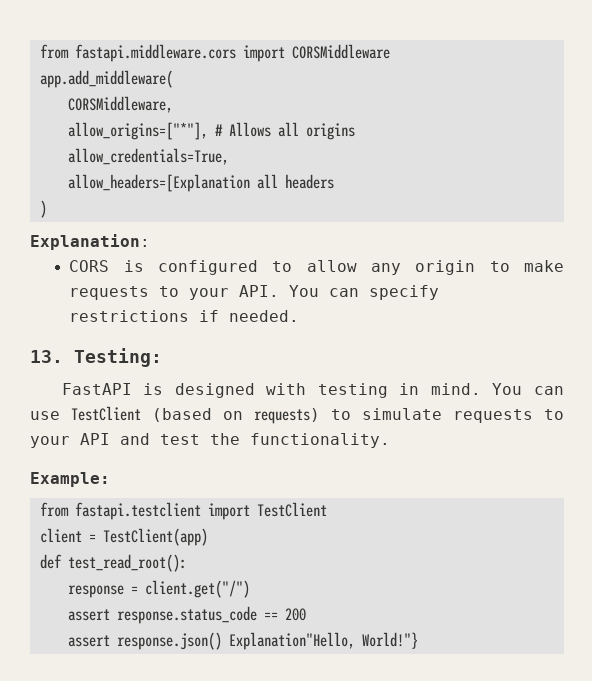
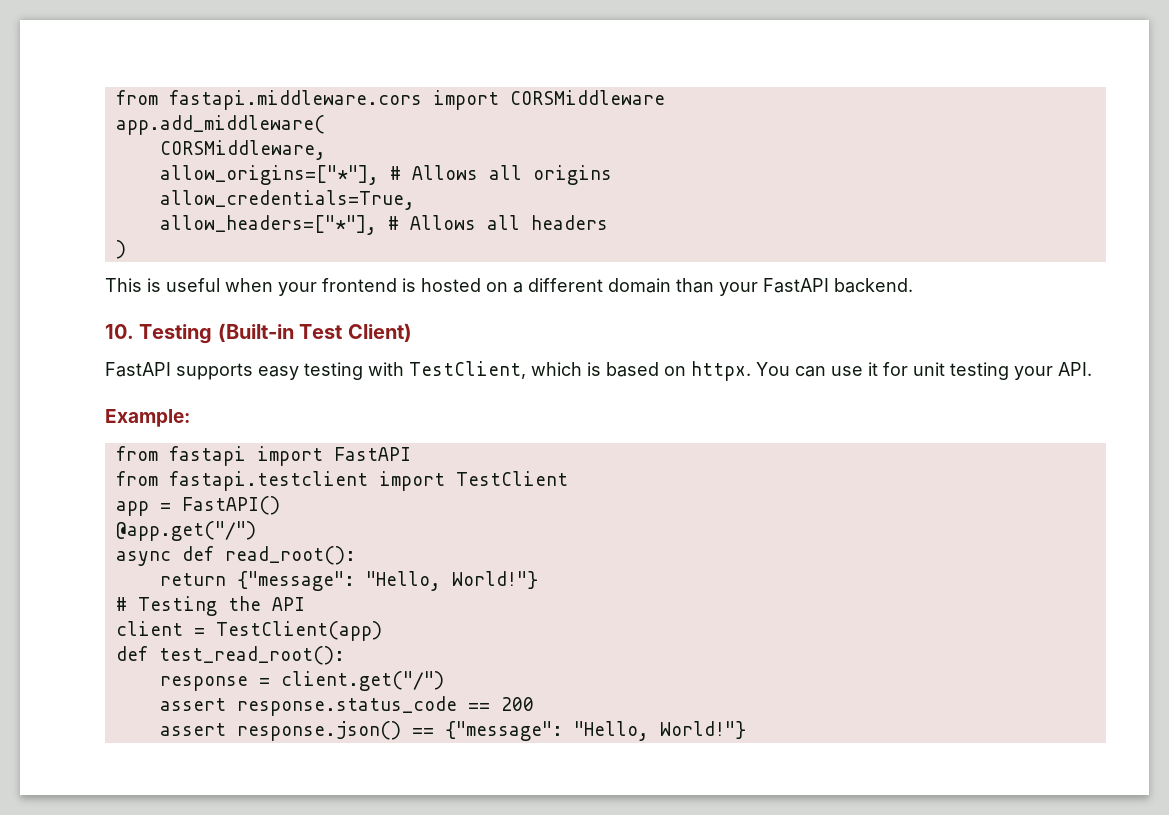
- allow_headers=[Explanation all headers
+ allow_headers=["*"], # Allows all headers
- Explanation:
- CORS is configured to allow any origin to make requests to your API. You can specify restrictions if needed.
- 13. Testing:
- FastAPI is designed with testing in mind. You can use TestClient (based on requests) to simulate requests to your API and test the functionality.
+ This is useful when your frontend is hosted on a different domain than your FastAPI backend.
+ 10. Testing (Built-in Test Client)
+ FastAPI supports easy testing with TestClient, which is based on httpx. You can use it for unit testing your API.
  Example:
+ from fastapi import FastAPI
  from fastapi.testclient import TestClient
+ app = FastAPI()
+ @app.get("/")
+ async def read_root():
+ return {"message": "Hello, World!"}
+ # Testing the API
- assert response.json() Explanation"Hello, World!"}
+ assert response.json() == {"message": "Hello, World!"}

